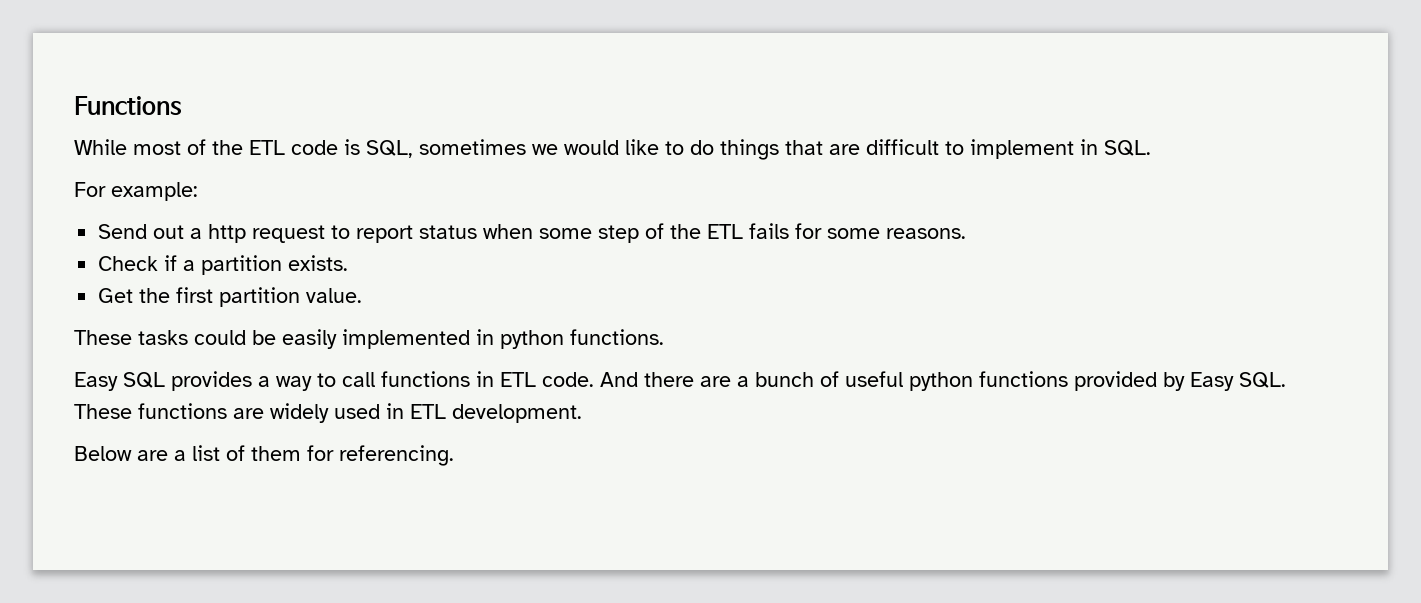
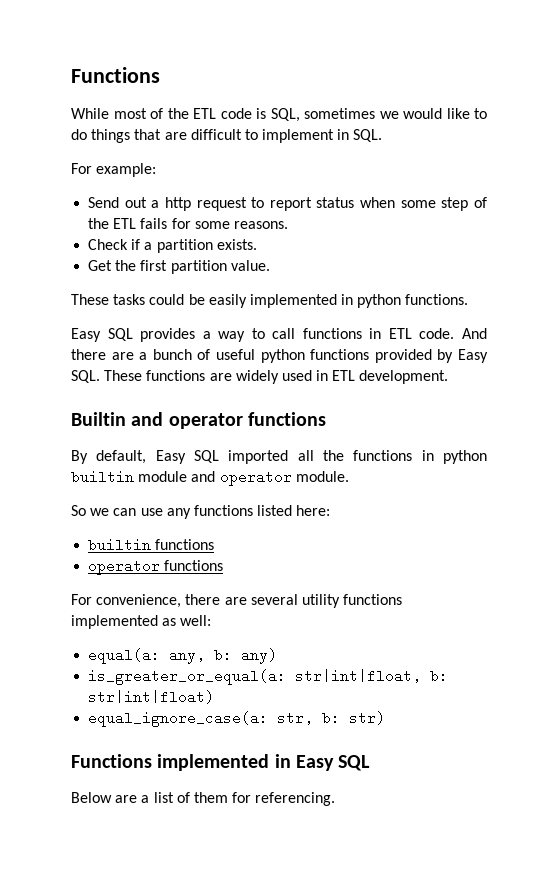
+ Builtin and operator functions
+ By default, Easy SQL imported all the functions in python builtin module and operator module.
+ So we can use any functions listed here:
+ builtin functions
+ operator functions
+ For convenience, there are several utility functions implemented as well:
+ equal(a: any, b: any)
+ is_greater_or_equal(a: str|int|float, b: str|int|float)
+ equal_ignore_case(a: str, b: str)
+ Functions implemented in Easy SQL

